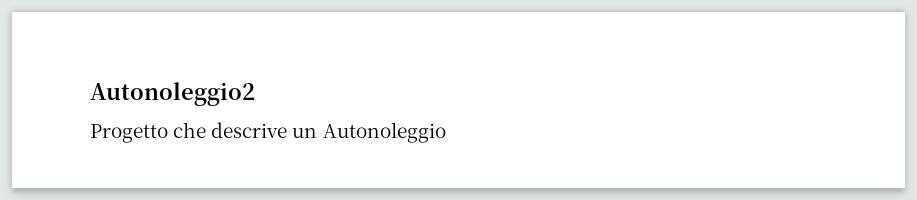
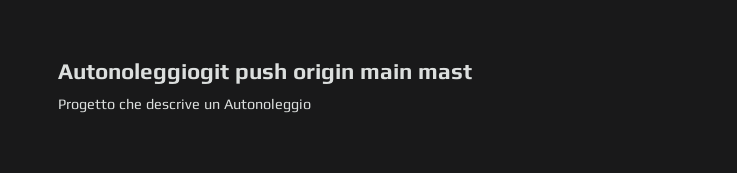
- Autonoleggio2
+ Autonoleggiogit push origin main mast

